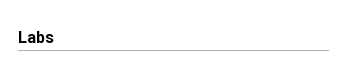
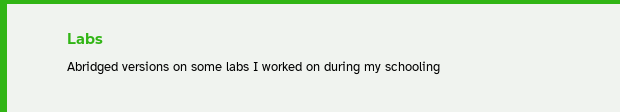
+ Abridged versions on some labs I worked on during my schooling

